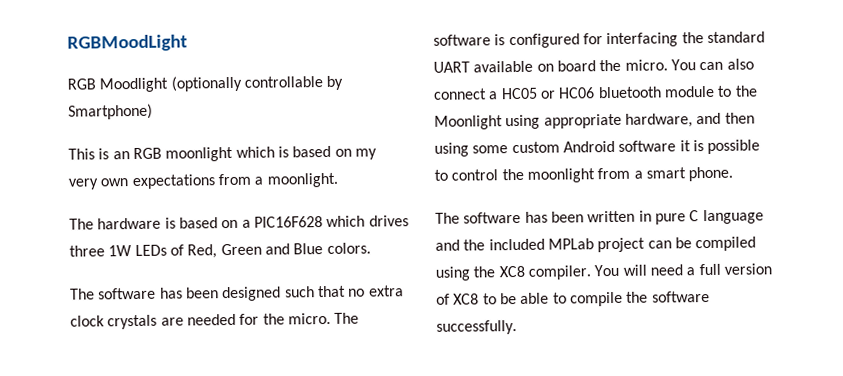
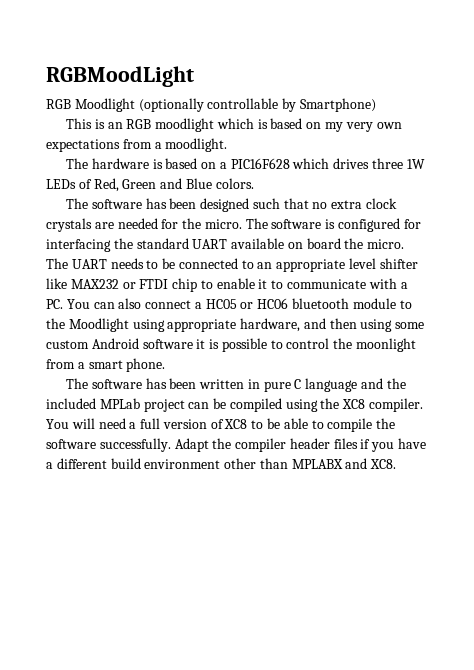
- This is an RGB moonlight which is based on my very own expectations from a moonlight.
+ This is an RGB moodlight which is based on my very own expectations from a moodlight.
- You can also connect a HC05 or HC06 bluetooth module to the Moonlight using appropriate hardware, and then using some custom Android software it is possible to control the moonlight from a smart phone.
+ The UART needs to be connected to an appropriate level shifter like MAX232 or FTDI chip to enable it to communicate with a PC. You can also connect a HC05 or HC06 bluetooth module to the Moodlight using appropriate hardware, and then using some custom Android software it is possible to control the moonlight from a smart phone.
+ Adapt the compiler header files if you have a different build environment other than MPLABX and XC8.

